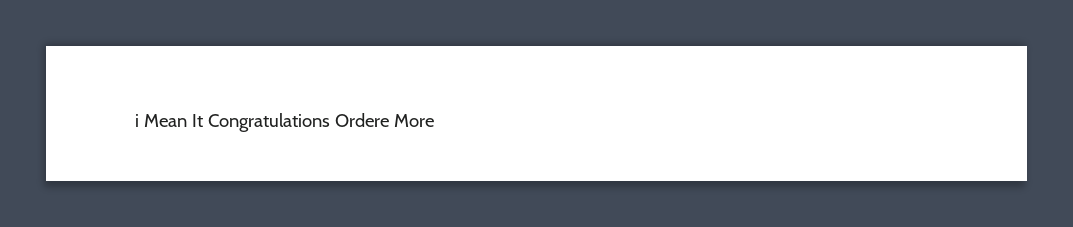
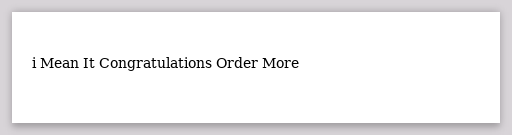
- i Mean It Congratulations Ordere More
+ i Mean It Congratulations Order More

